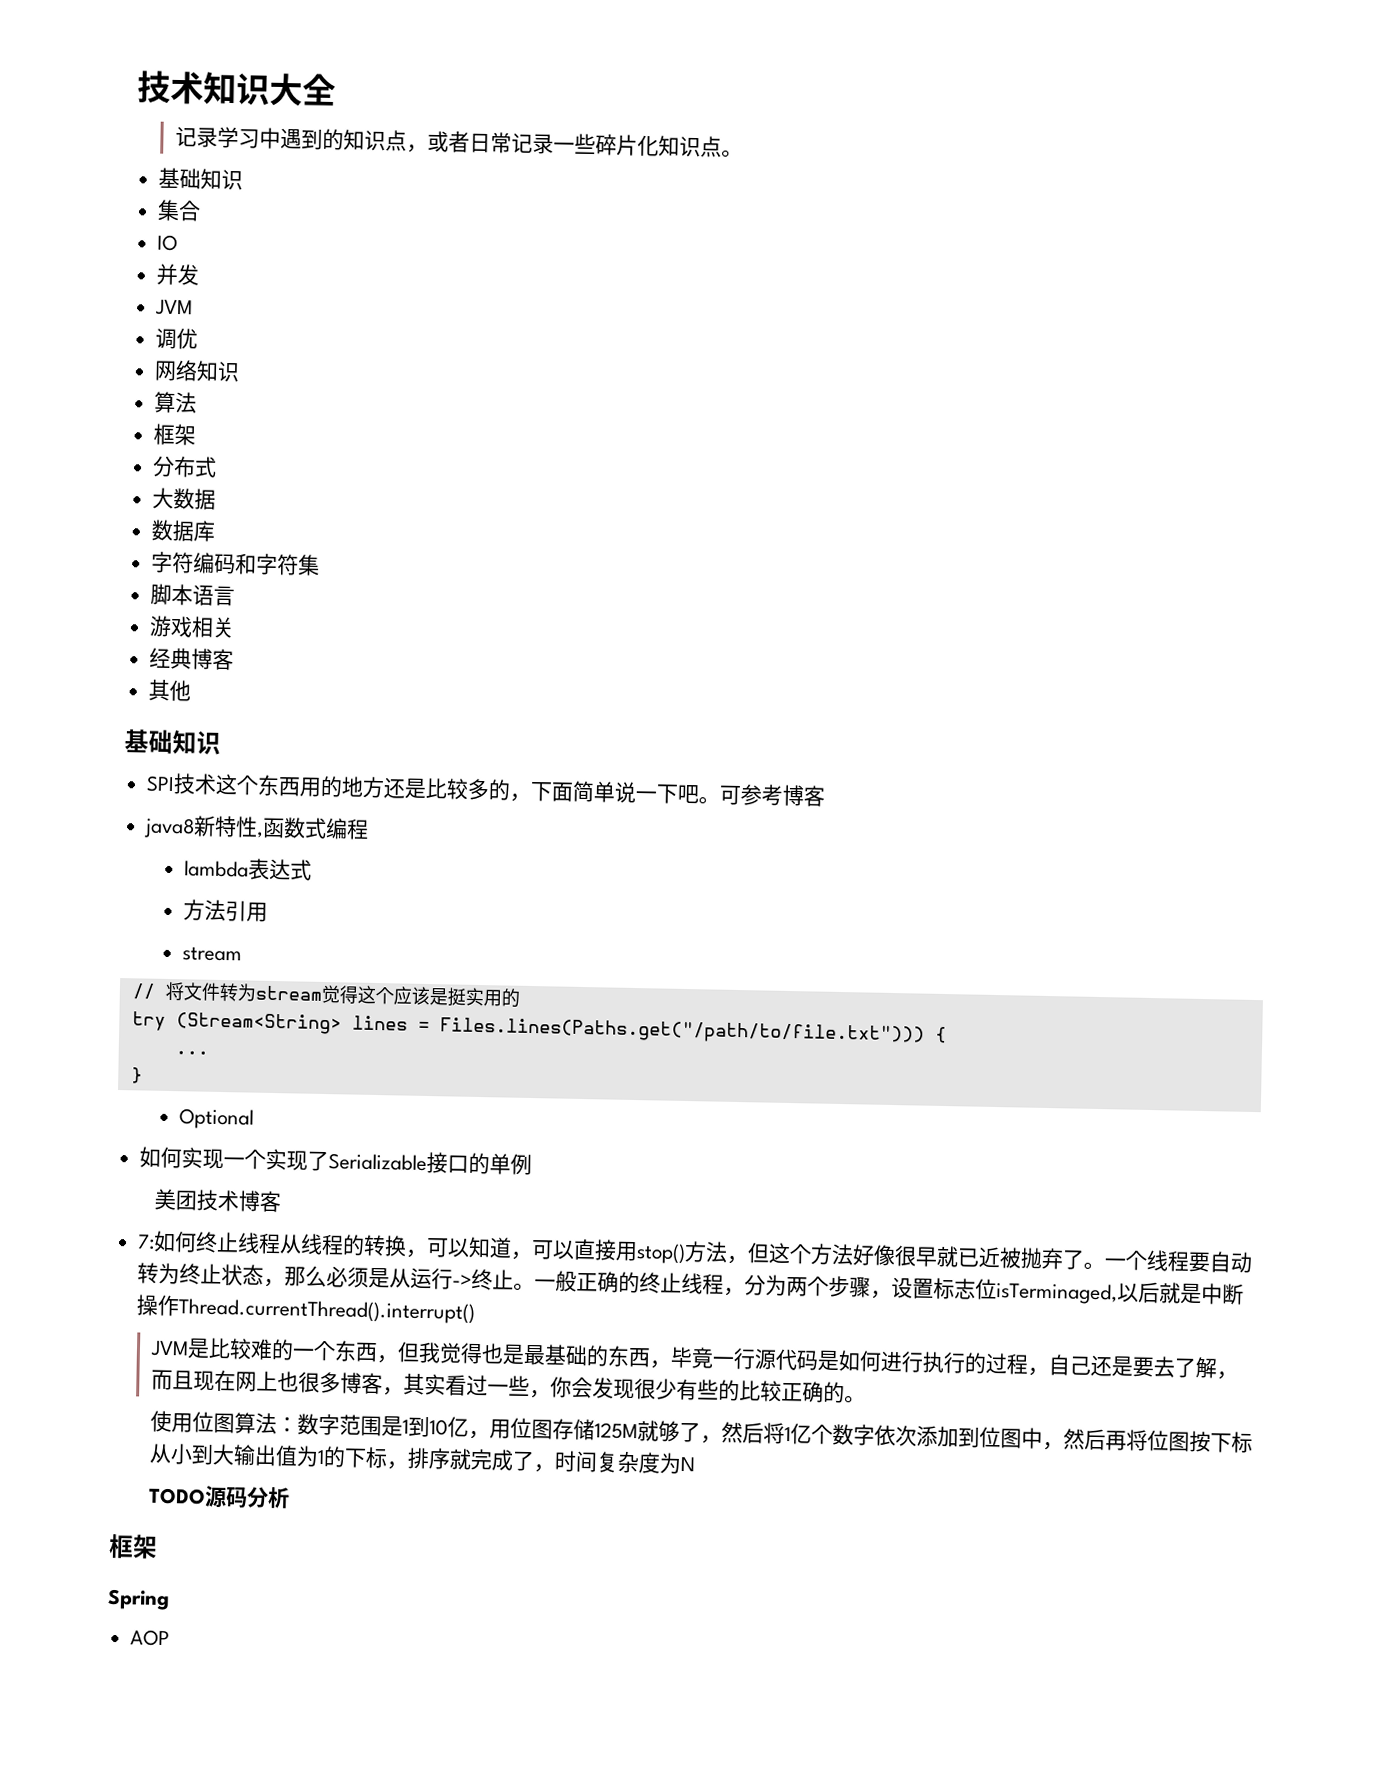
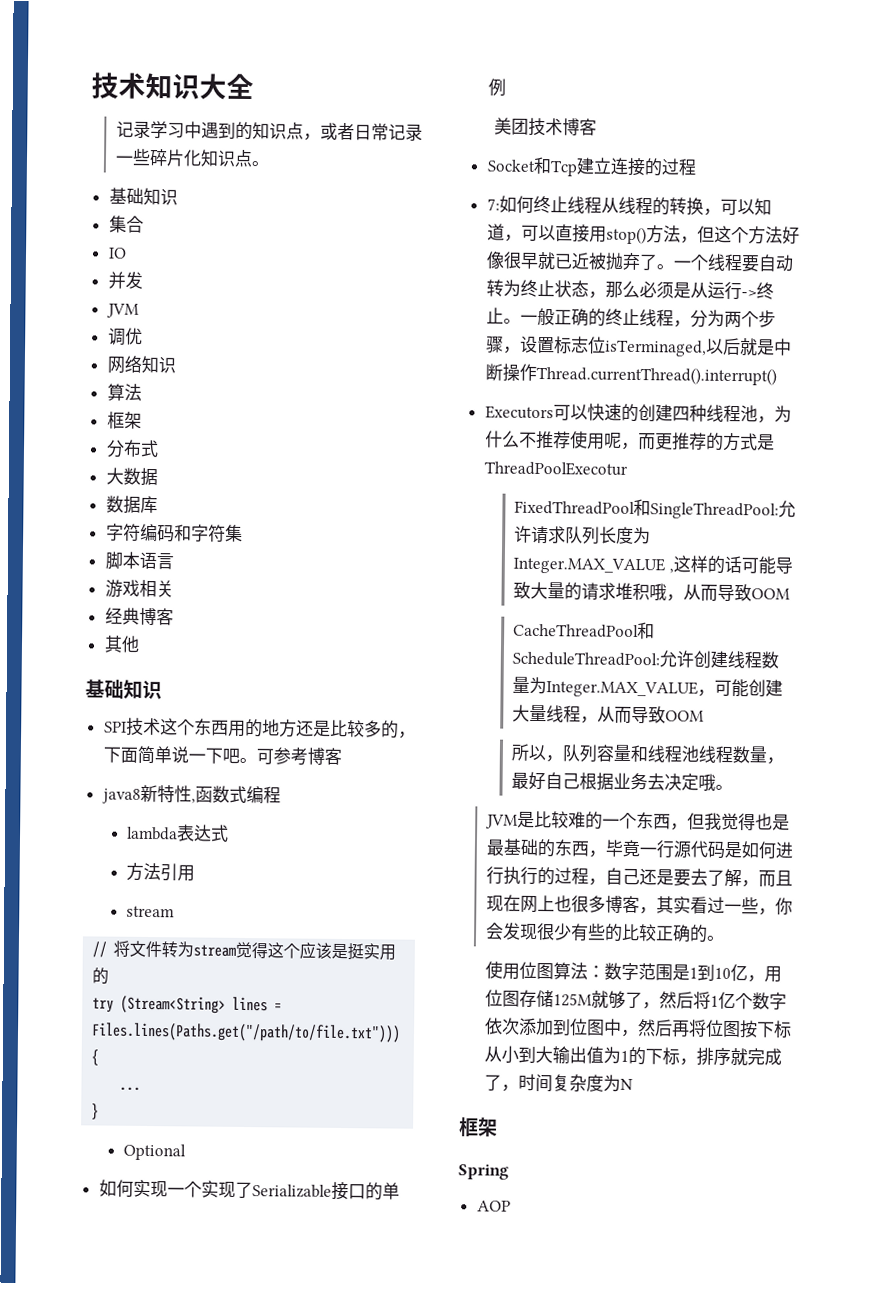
+ Socket和Tcp建立连接的过程
+ Executors可以快速的创建四种线程池，为什么不推荐使用呢，而更推荐的方式是ThreadPoolExecotur
+ FixedThreadPool和SingleThreadPool:允许请求队列长度为Integer.MAX_VALUE ,这样的话可能导致大量的请求堆积哦，从而导致OOM
+ CacheThreadPool和ScheduleThreadPool:允许创建线程数量为Integer.MAX_VALUE，可能创建大量线程，从而导致OOM
+ 所以，队列容量和线程池线程数量，最好自己根据业务去决定哦。
- TODO源码分析

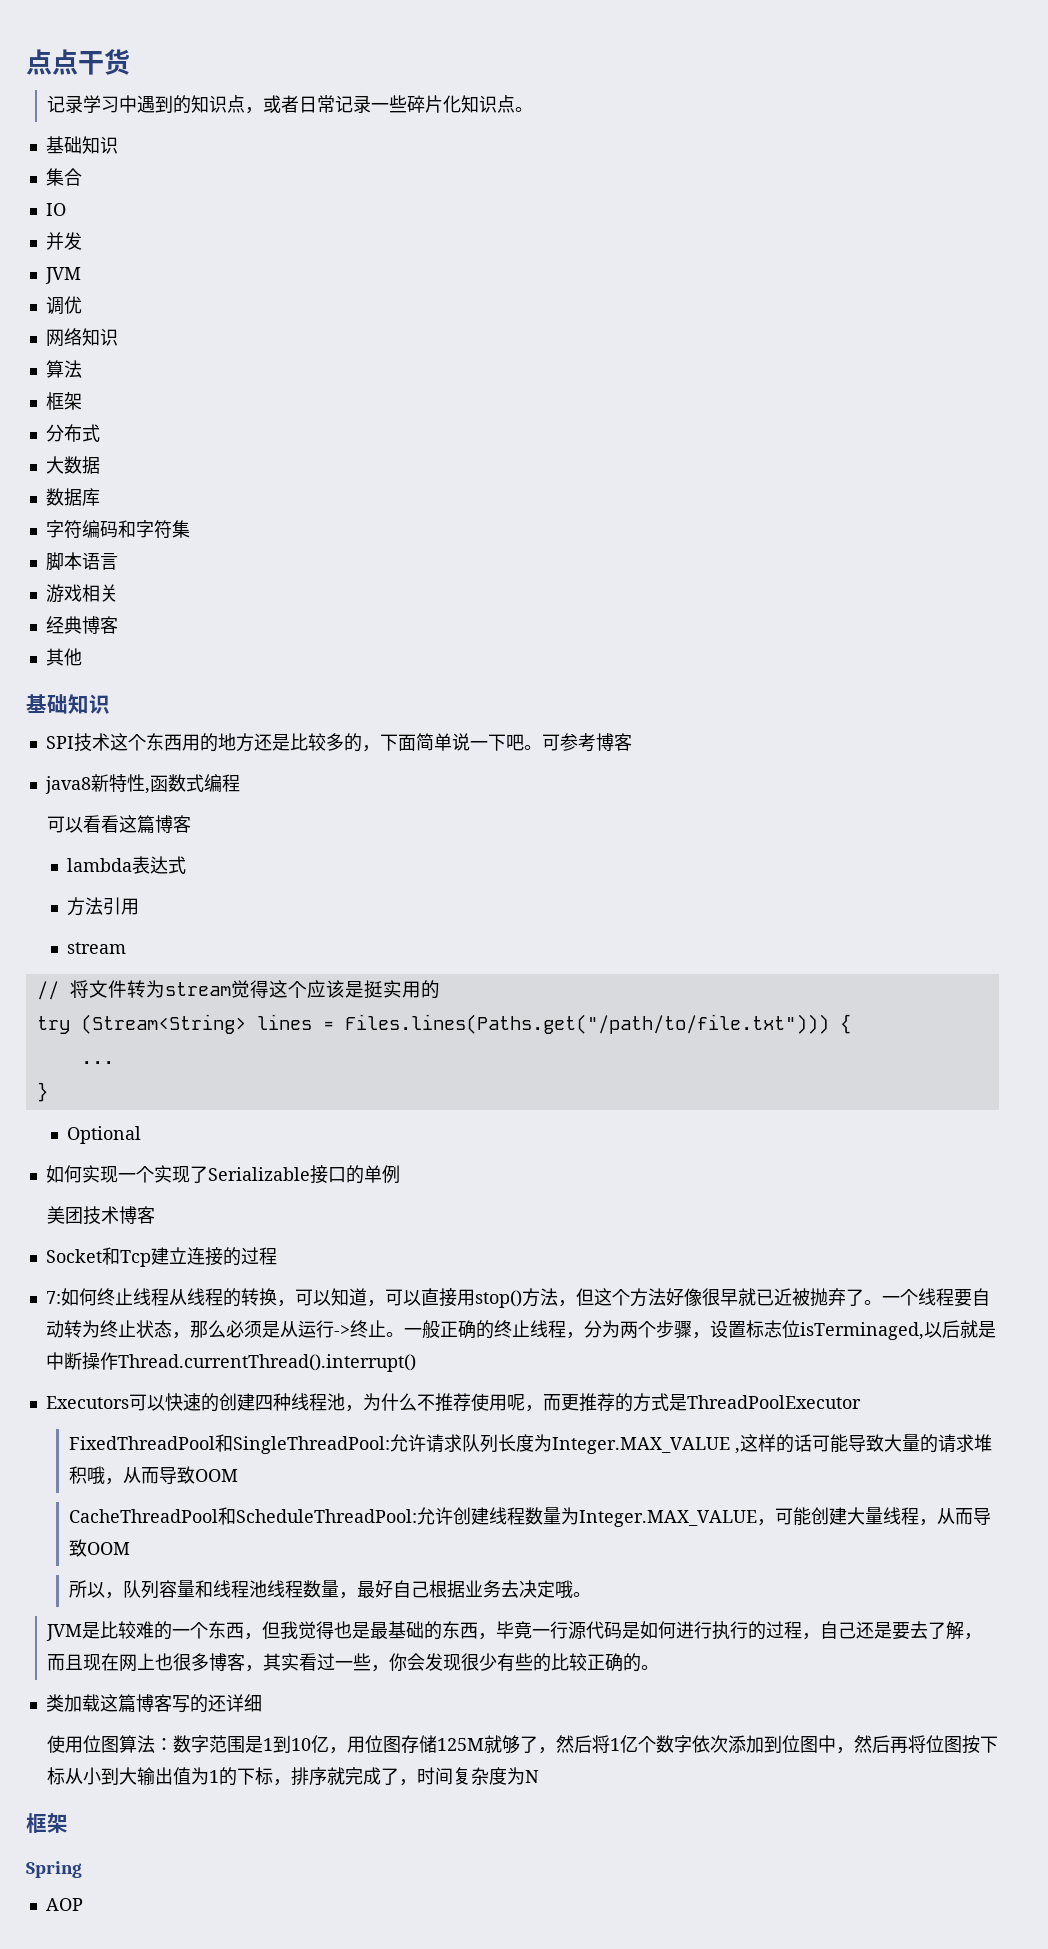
- 技术知识大全
+ 点点干货
+ 可以看看这篇博客
- Executors可以快速的创建四种线程池，为什么不推荐使用呢，而更推荐的方式是ThreadPoolExecotur
+ Executors可以快速的创建四种线程池，为什么不推荐使用呢，而更推荐的方式是ThreadPoolExecutor
+ 类加载这篇博客写的还详细

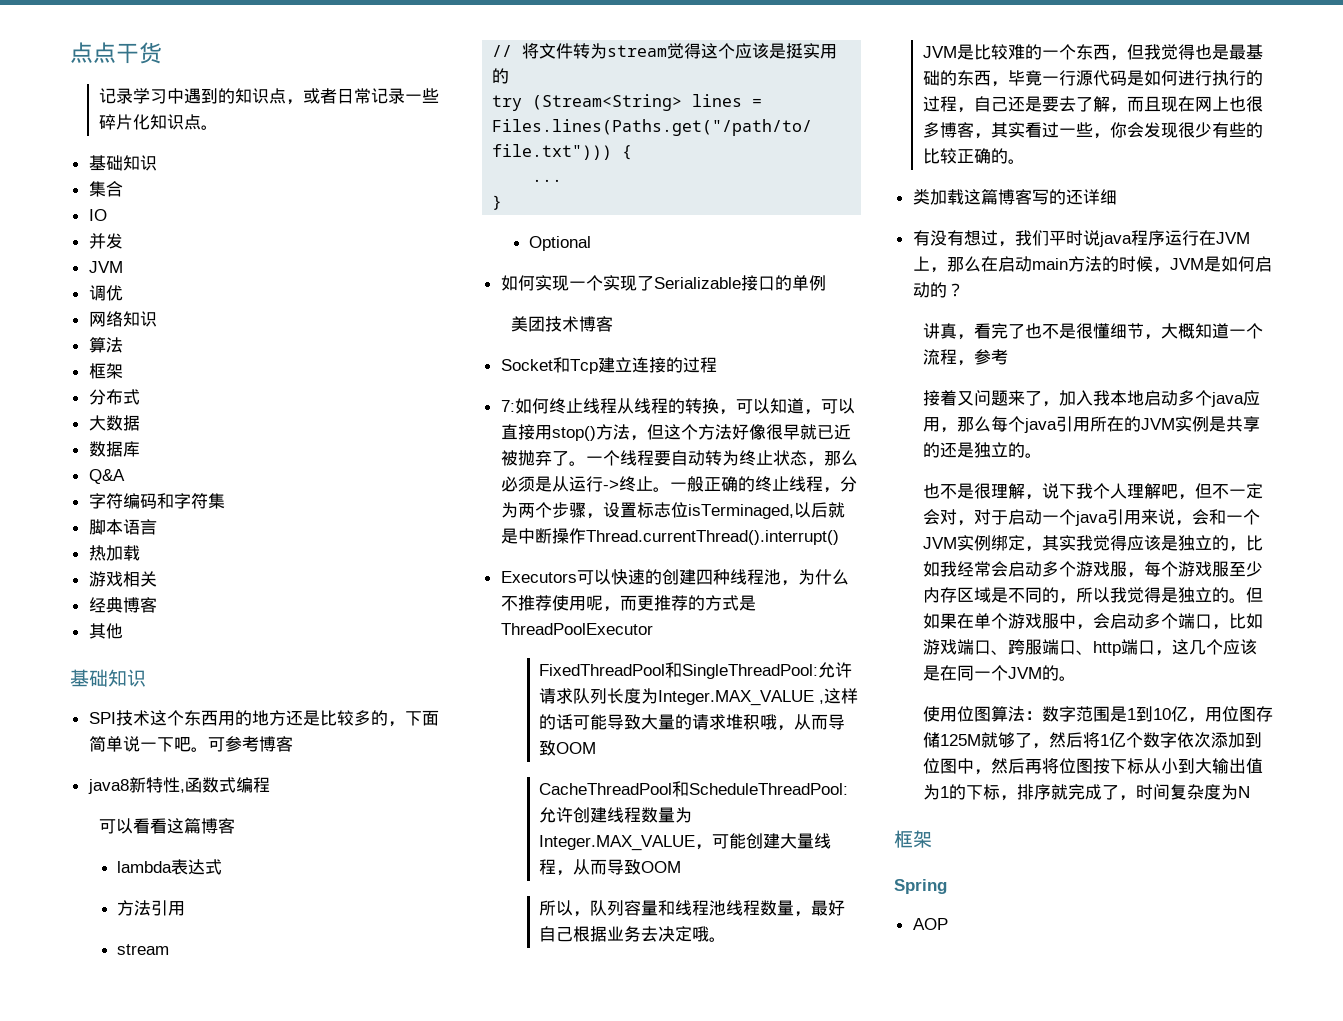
+ Q&A
+ 热加载
+ 有没有想过，我们平时说java程序运行在JVM上，那么在启动main方法的时候，JVM是如何启动的？
+ 讲真，看完了也不是很懂细节，大概知道一个流程，参考
+ 接着又问题来了，加入我本地启动多个java应用，那么每个java引用所在的JVM实例是共享的还是独立的。
+ 也不是很理解，说下我个人理解吧，但不一定会对，对于启动一个java引用来说，会和一个JVM实例绑定，其实我觉得应该是独立的，比如我经常会启动多个游戏服，每个游戏服至少内存区域是不同的，所以我觉得是独立的。但如果在单个游戏服中，会启动多个端口，比如游戏端口、跨服端口、http端口，这几个应该是在同一个JVM的。

